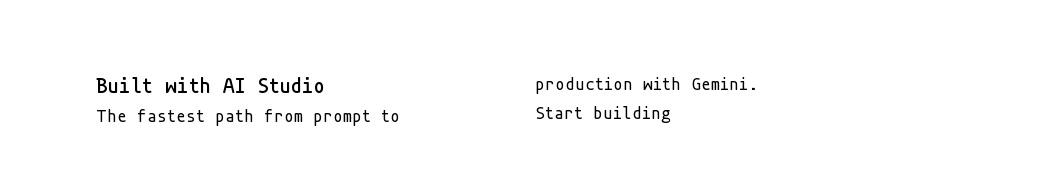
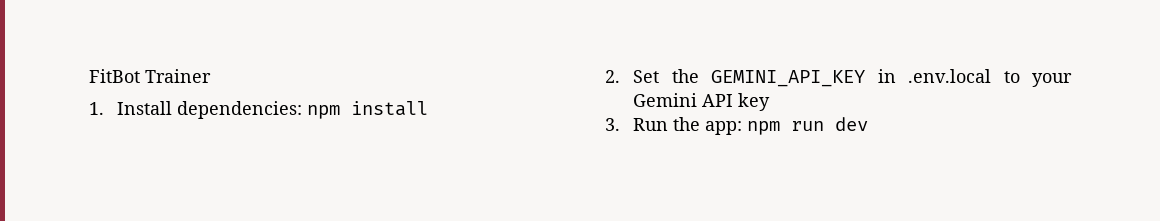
- Built with AI Studio
- The fastest path from prompt to production with Gemini.
- Start building
+ FitBot Trainer
+ 1. Install dependencies: npm install
+ 2. Set the GEMINI_API_KEY in .env.local to your Gemini API key
+ 3. Run the app: npm run dev

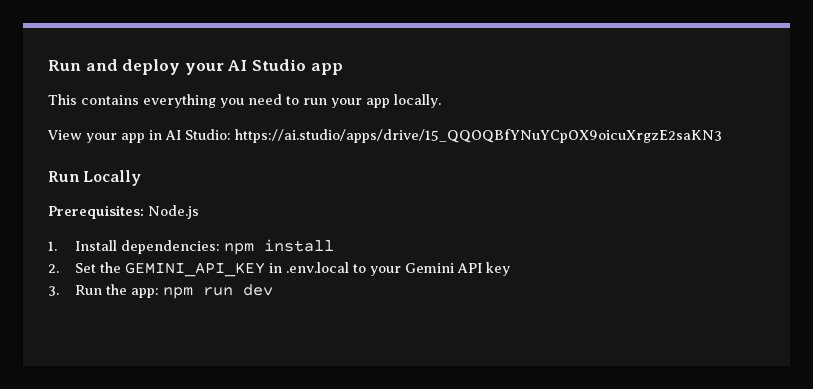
- FitBot Trainer
+ Run and deploy your AI Studio app
+ This contains everything you need to run your app locally.
+ View your app in AI Studio: https://ai.studio/apps/drive/15_QQOQBfYNuYCpOX9oicuXrgzE2saKN3
+ Run Locally
+ Prerequisites: Node.js

